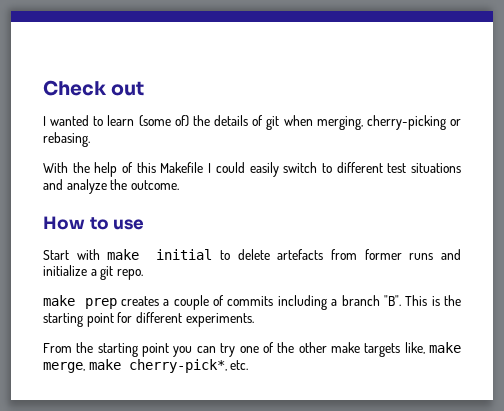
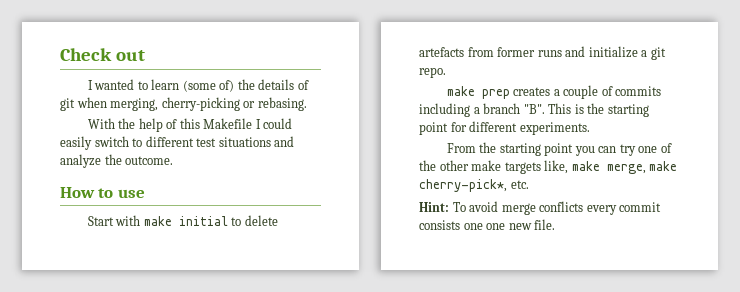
+ Hint: To avoid merge conflicts every commit consists one one new file.

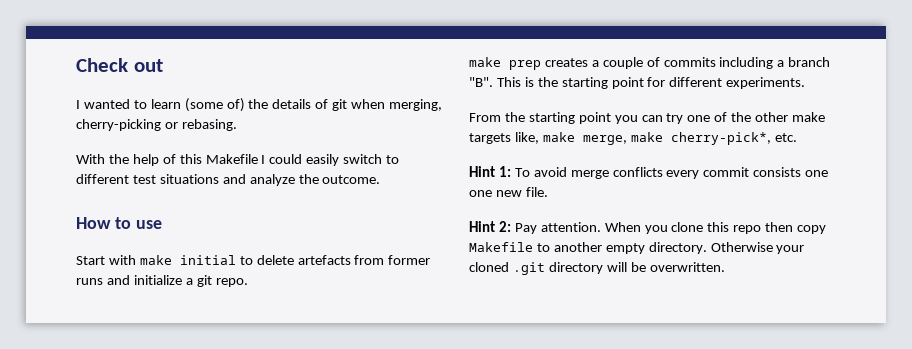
- Hint: To avoid merge conflicts every commit consists one one new file.
+ Hint 1: To avoid merge conflicts every commit consists one one new file.
+ Hint 2: Pay attention. When you clone this repo then copy Makefile to another empty directory. Otherwise your cloned .git directory will be overwritten.

